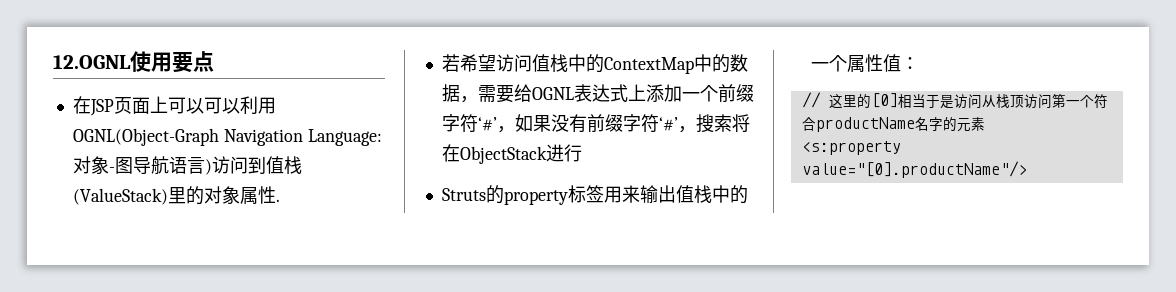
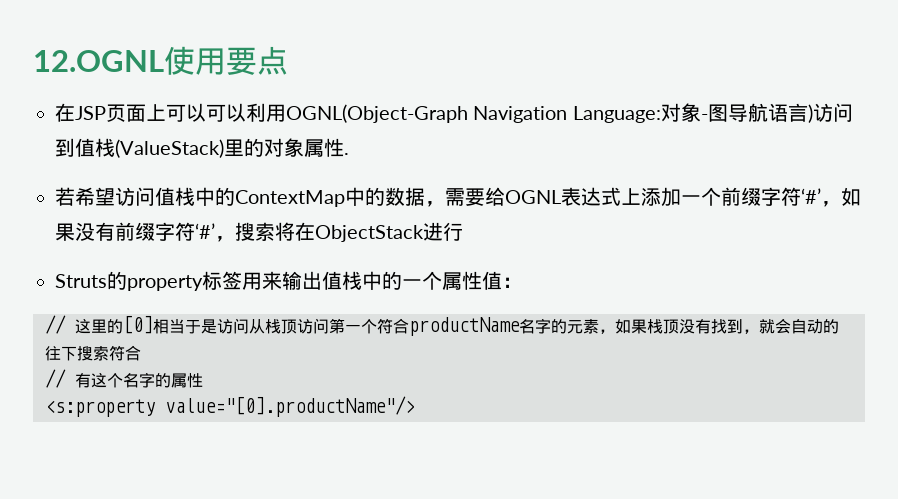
- // 这里的[0]相当于是访问从栈顶访问第一个符合productName名字的元素
+ // 这里的[0]相当于是访问从栈顶访问第一个符合productName名字的元素，如果栈顶没有找到，就会自动的往下搜索符合
+ // 有这个名字的属性

